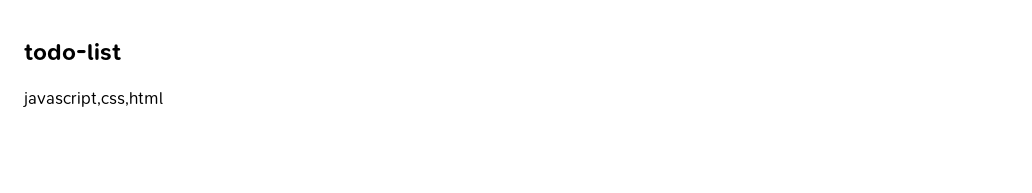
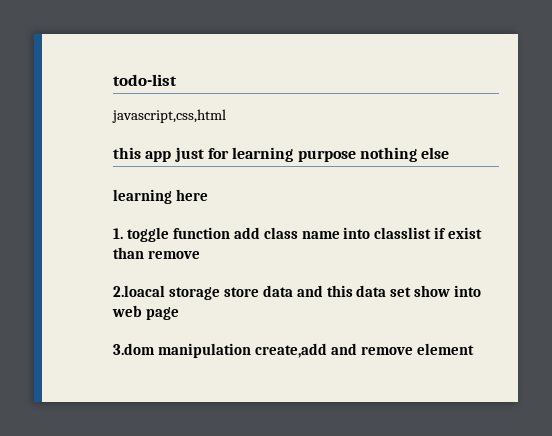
+ this app just for learning purpose nothing else
+ learning here
+ 1. toggle function add class name into classlist if exist than remove
+ 2.loacal storage store data and this data set show into web page
+ 3.dom manipulation create,add and remove element

